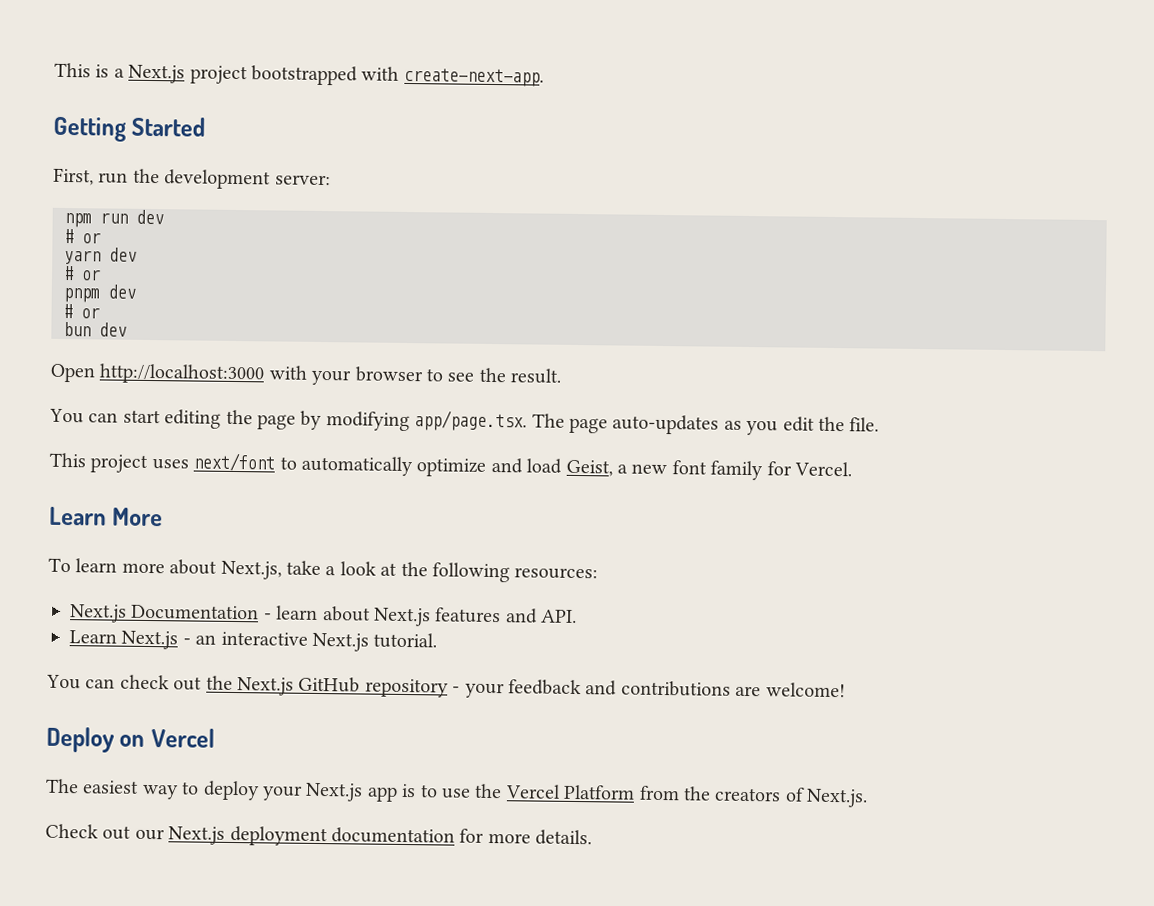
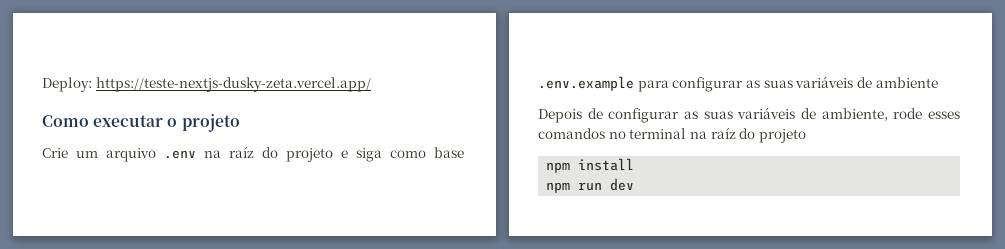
- This is a Next.js project bootstrapped with create-next-app.
- Getting Started
- First, run the development server:
+ Deploy: https://teste-nextjs-dusky-zeta.vercel.app/
+ Como executar o projeto
+ Crie um arquivo .env na raíz do projeto e siga como base .env.example para configurar as suas variáveis de ambiente
+ Depois de configurar as suas variáveis de ambiente, rode esses comandos no terminal na raíz do projeto
+ npm install
  npm run dev
- # or
- yarn dev
- # or
- pnpm dev
- # or
- bun dev
- Open http://localhost:3000 with your browser to see the result.
- You can start editing the page by modifying app/page.tsx. The page auto-updates as you edit the file.
- This project uses next/font to automatically optimize and load Geist, a new font family for Vercel.
- Learn More
- To learn more about Next.js, take a look at the following resources:
- Next.js Documentation - learn about Next.js features and API.
- Learn Next.js - an interactive Next.js tutorial.
- You can check out the Next.js GitHub repository - your feedback and contributions are welcome!
- Deploy on Vercel
- The easiest way to deploy your Next.js app is to use the Vercel Platform from the creators of Next.js.
- Check out our Next.js deployment documentation for more details.

